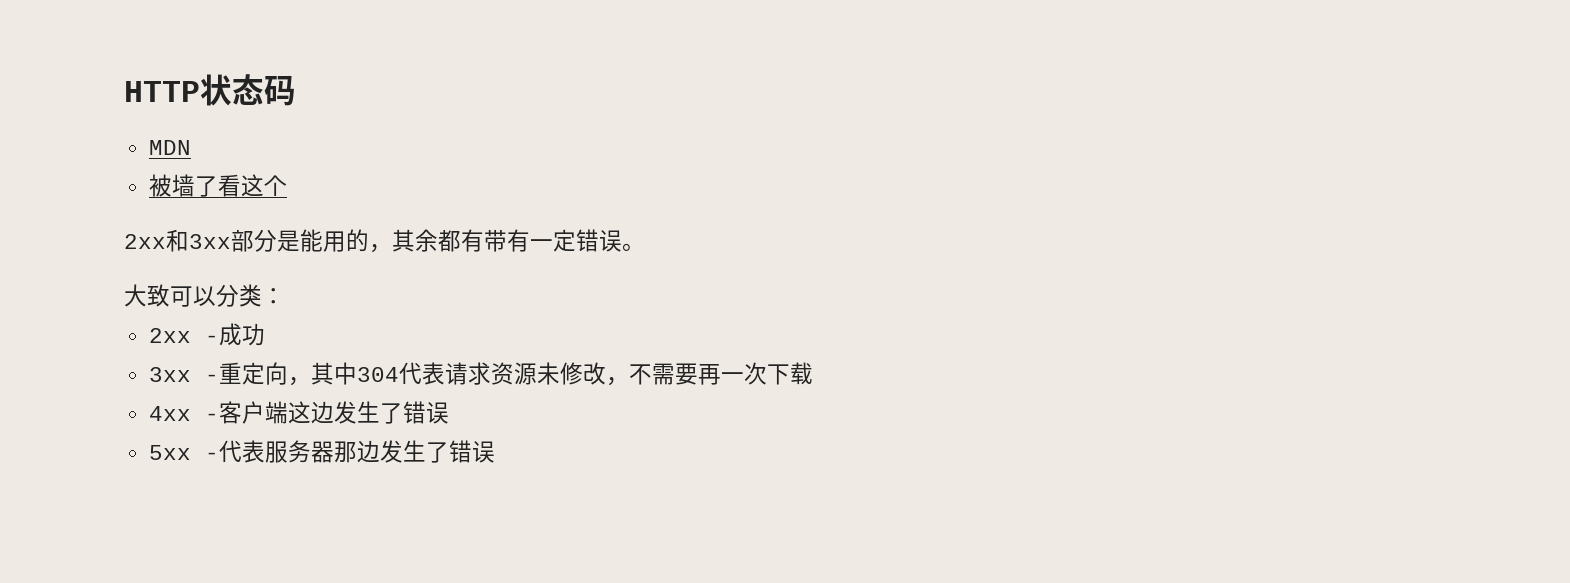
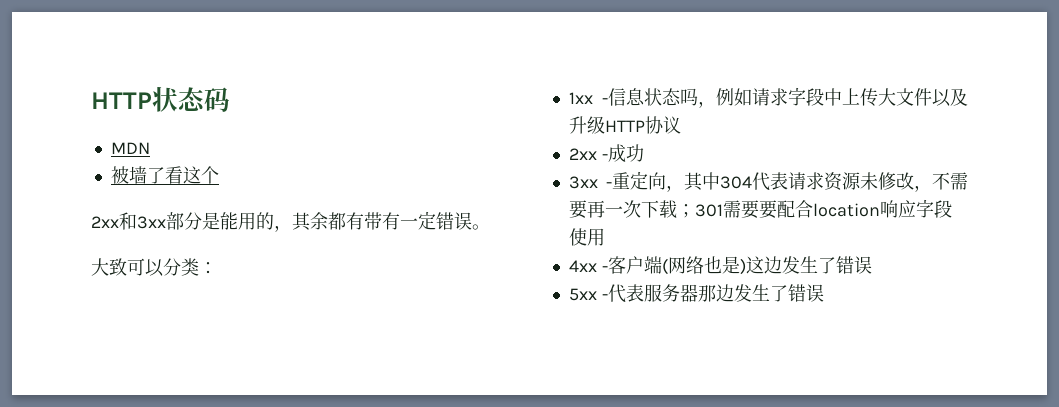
+ 1xx -信息状态吗，例如请求字段中上传大文件以及升级HTTP协议
- 3xx -重定向，其中304代表请求资源未修改，不需要再一次下载
+ 3xx -重定向，其中304代表请求资源未修改，不需要再一次下载；301需要要配合location响应字段使用
- 4xx -客户端这边发生了错误
+ 4xx -客户端(网络也是)这边发生了错误

